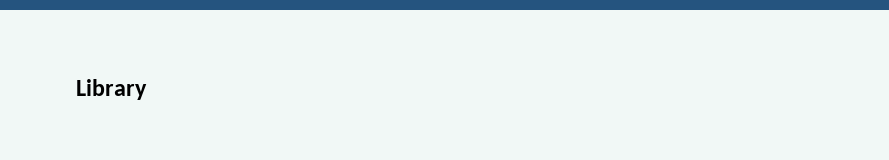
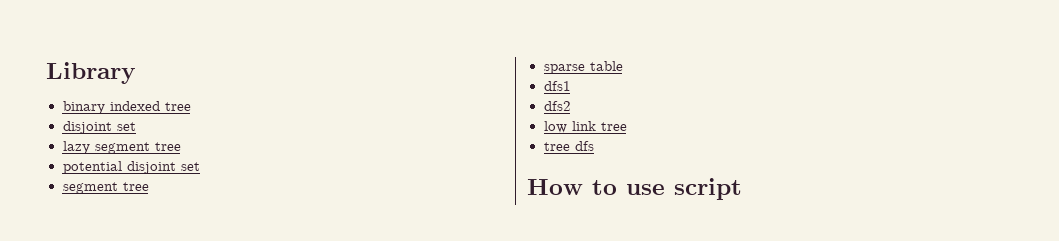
+ binary indexed tree
+ disjoint set
+ lazy segment tree
+ potential disjoint set
+ segment tree
+ sparse table
+ dfs1
+ dfs2
+ low link tree
+ tree dfs
+ How to use script

